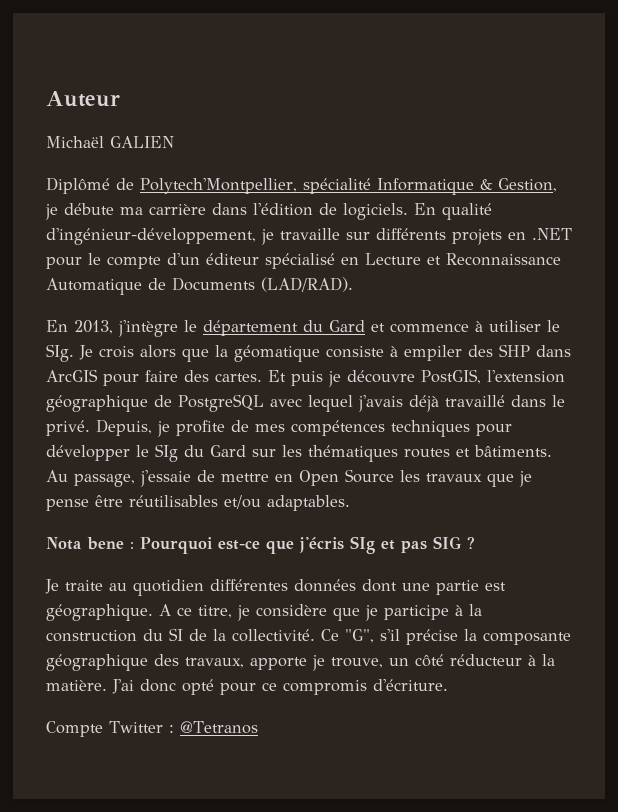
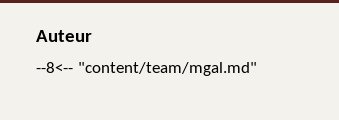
- Michaël GALIEN
- Diplômé de Polytech'Montpellier, spécialité Informatique & Gestion, je débute ma carrière dans l'édition de logiciels. En qualité d'ingénieur-développement, je travaille sur différents projets en .NET pour le compte d'un éditeur spécialisé en Lecture et Reconnaissance Automatique de Documents (LAD/RAD).
- En 2013, j'intègre le département du Gard et commence à utiliser le SIg. Je crois alors que la géomatique consiste à empiler des SHP dans ArcGIS pour faire des cartes. Et puis je découvre PostGIS, l'extension géographique de PostgreSQL avec lequel j'avais déjà travaillé dans le privé. Depuis, je profite de mes compétences techniques pour développer le SIg du Gard sur les thématiques routes et bâtiments. Au passage, j'essaie de mettre en Open Source les travaux que je pense être réutilisables et/ou adaptables.
- Nota bene : Pourquoi est-ce que j'écris SIg et pas SIG ?
- Je traite au quotidien différentes données dont une partie est géographique. A ce titre, je considère que je participe à la construction du SI de la collectivité. Ce "G", s'il précise la composante géographique des travaux, apporte je trouve, un côté réducteur à la matière. J'ai donc opté pour ce compromis d'écriture.
- Compte Twitter : @Tetranos
+ --8<-- "content/team/mgal.md"

